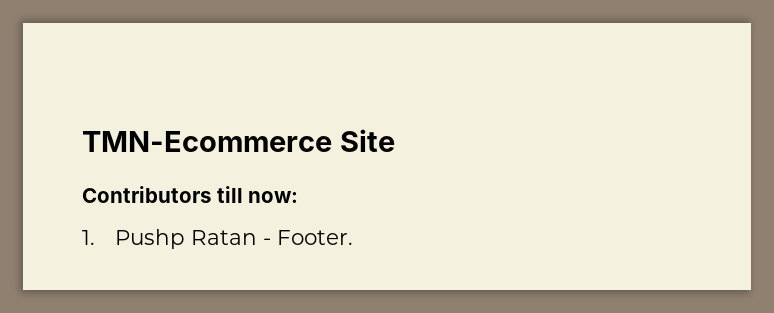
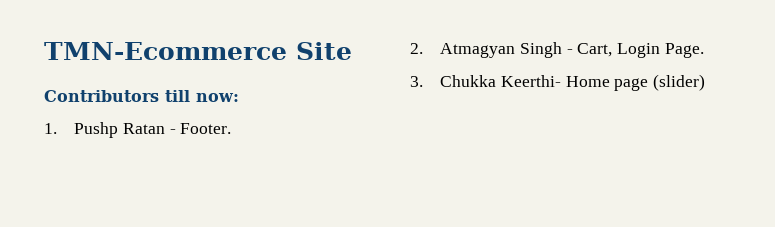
+ 2. Atmagyan Singh - Cart, Login Page.
+ 3. Chukka Keerthi- Home page (slider)

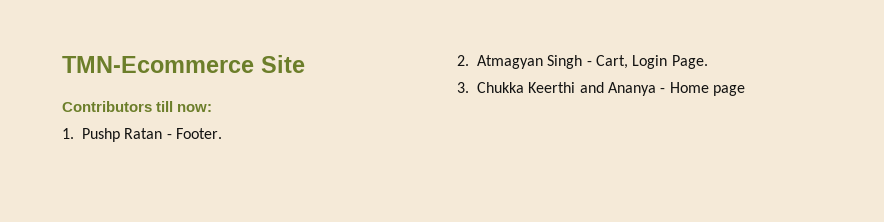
- 3. Chukka Keerthi- Home page (slider)
+ 3. Chukka Keerthi and Ananya - Home page

